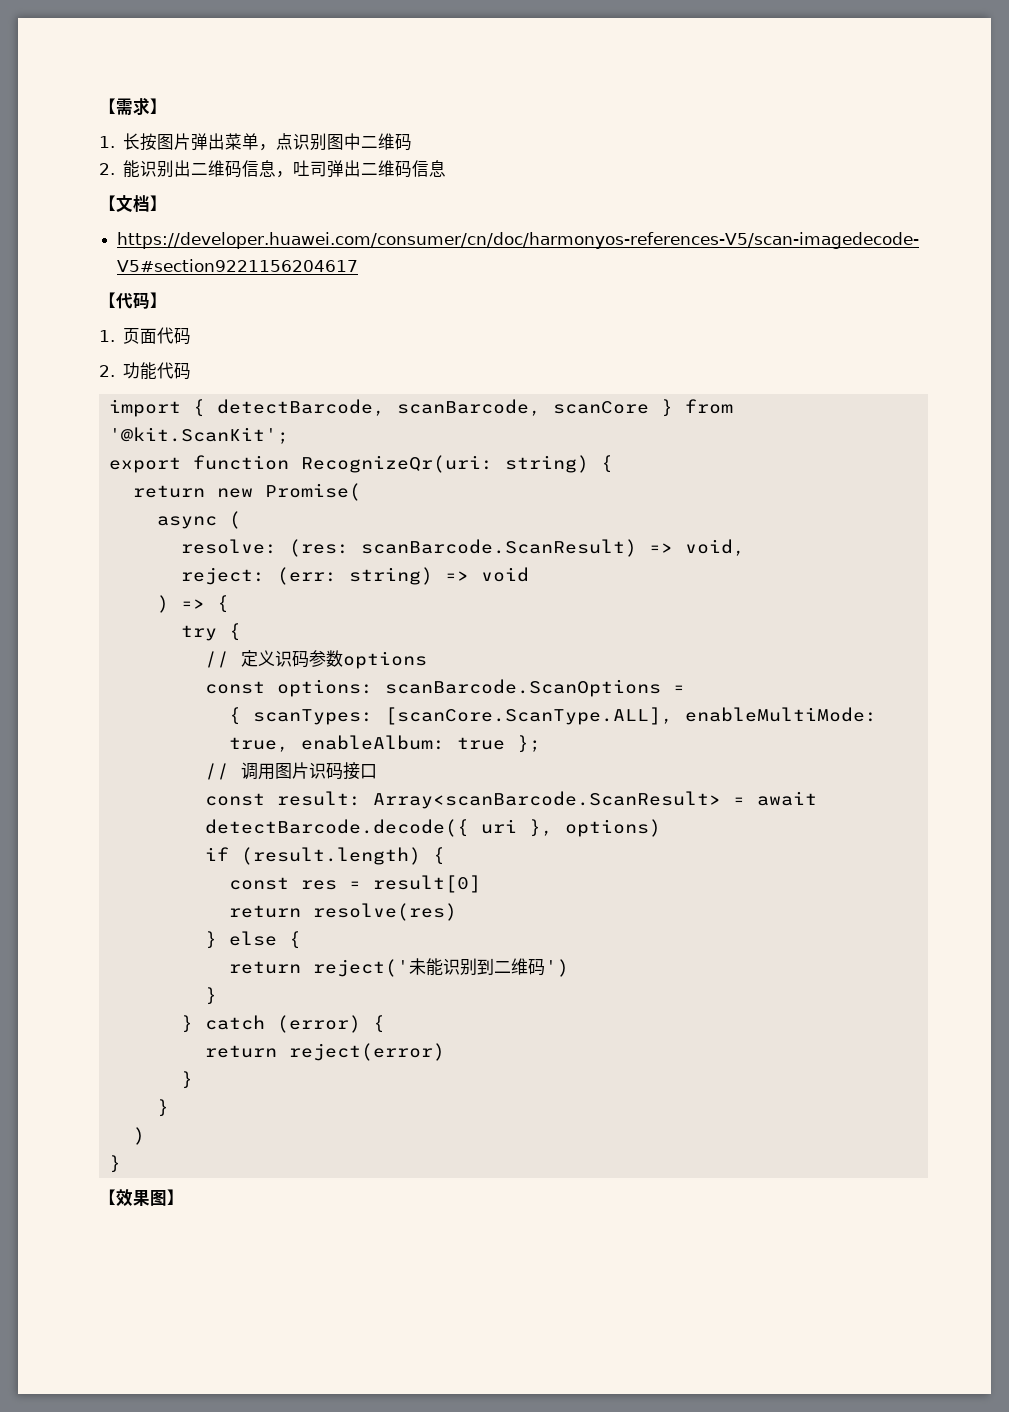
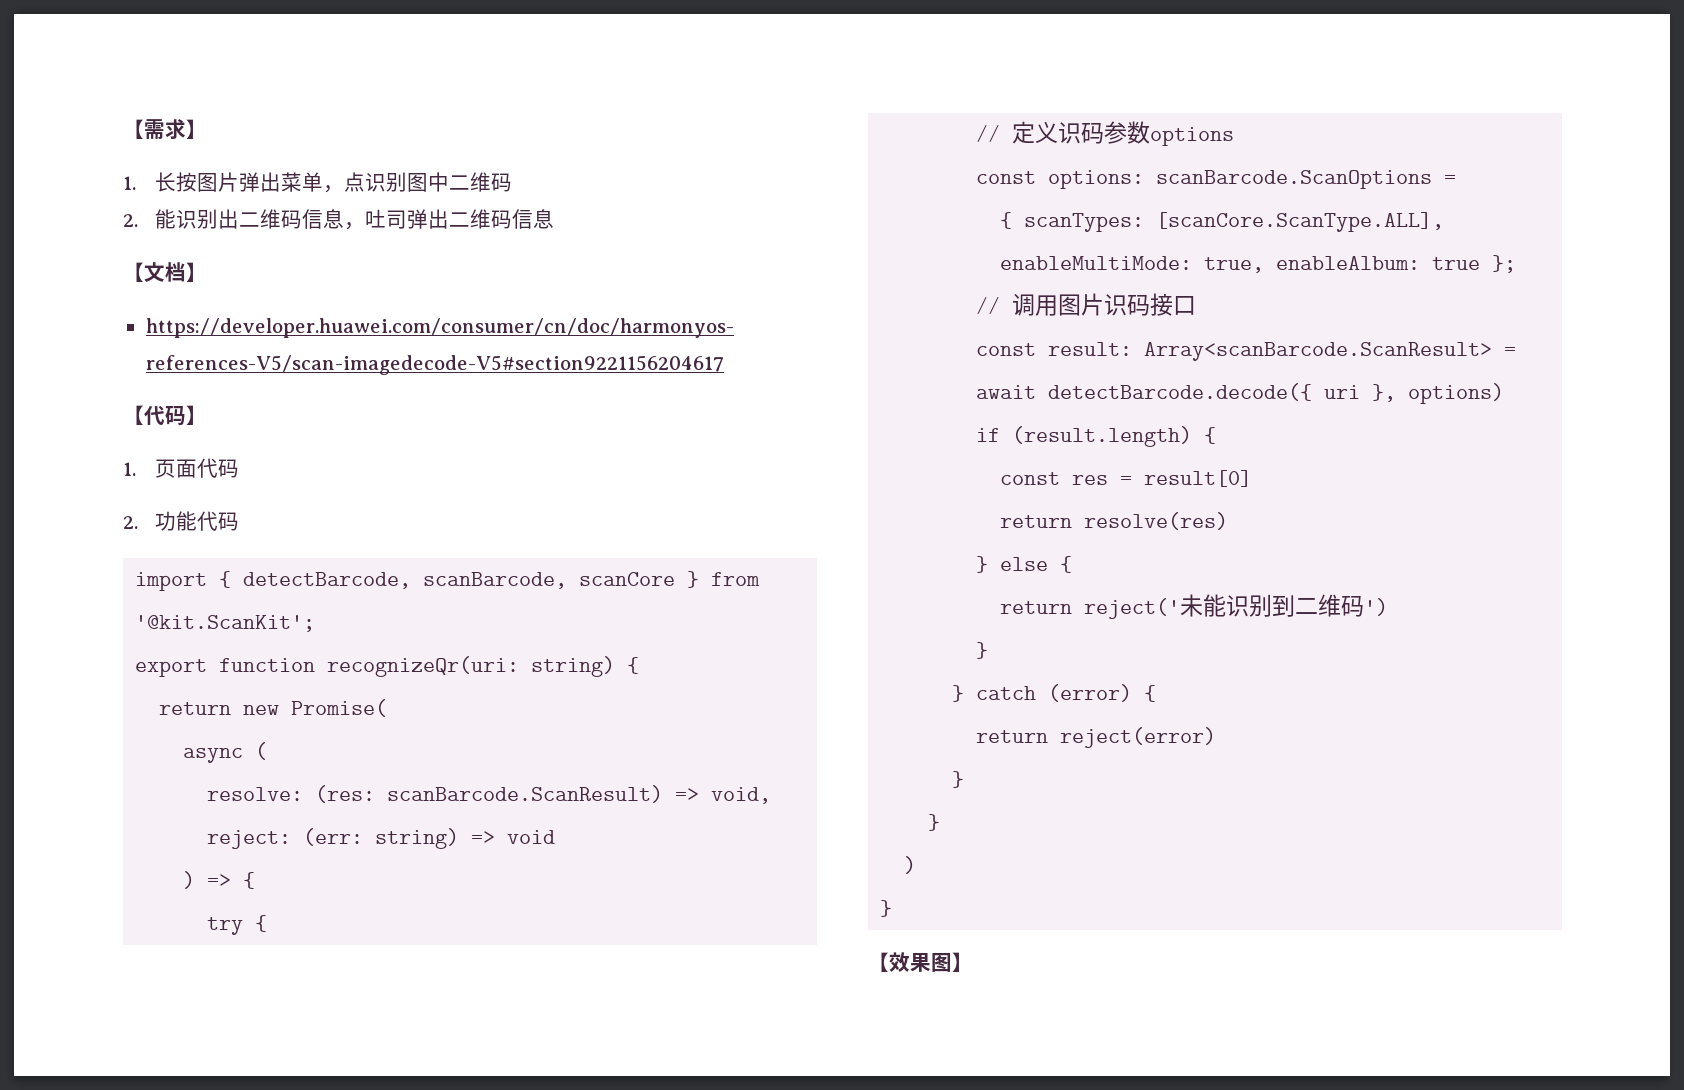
- export function RecognizeQr(uri: string) {
+ export function recognizeQr(uri: string) {

